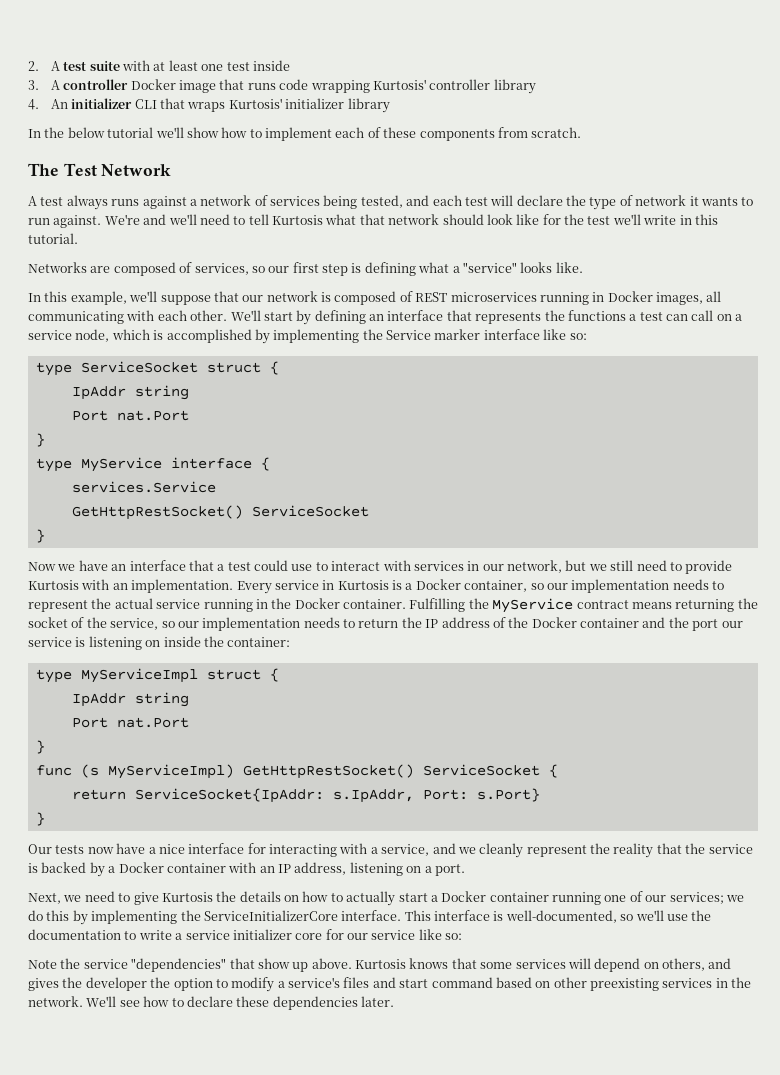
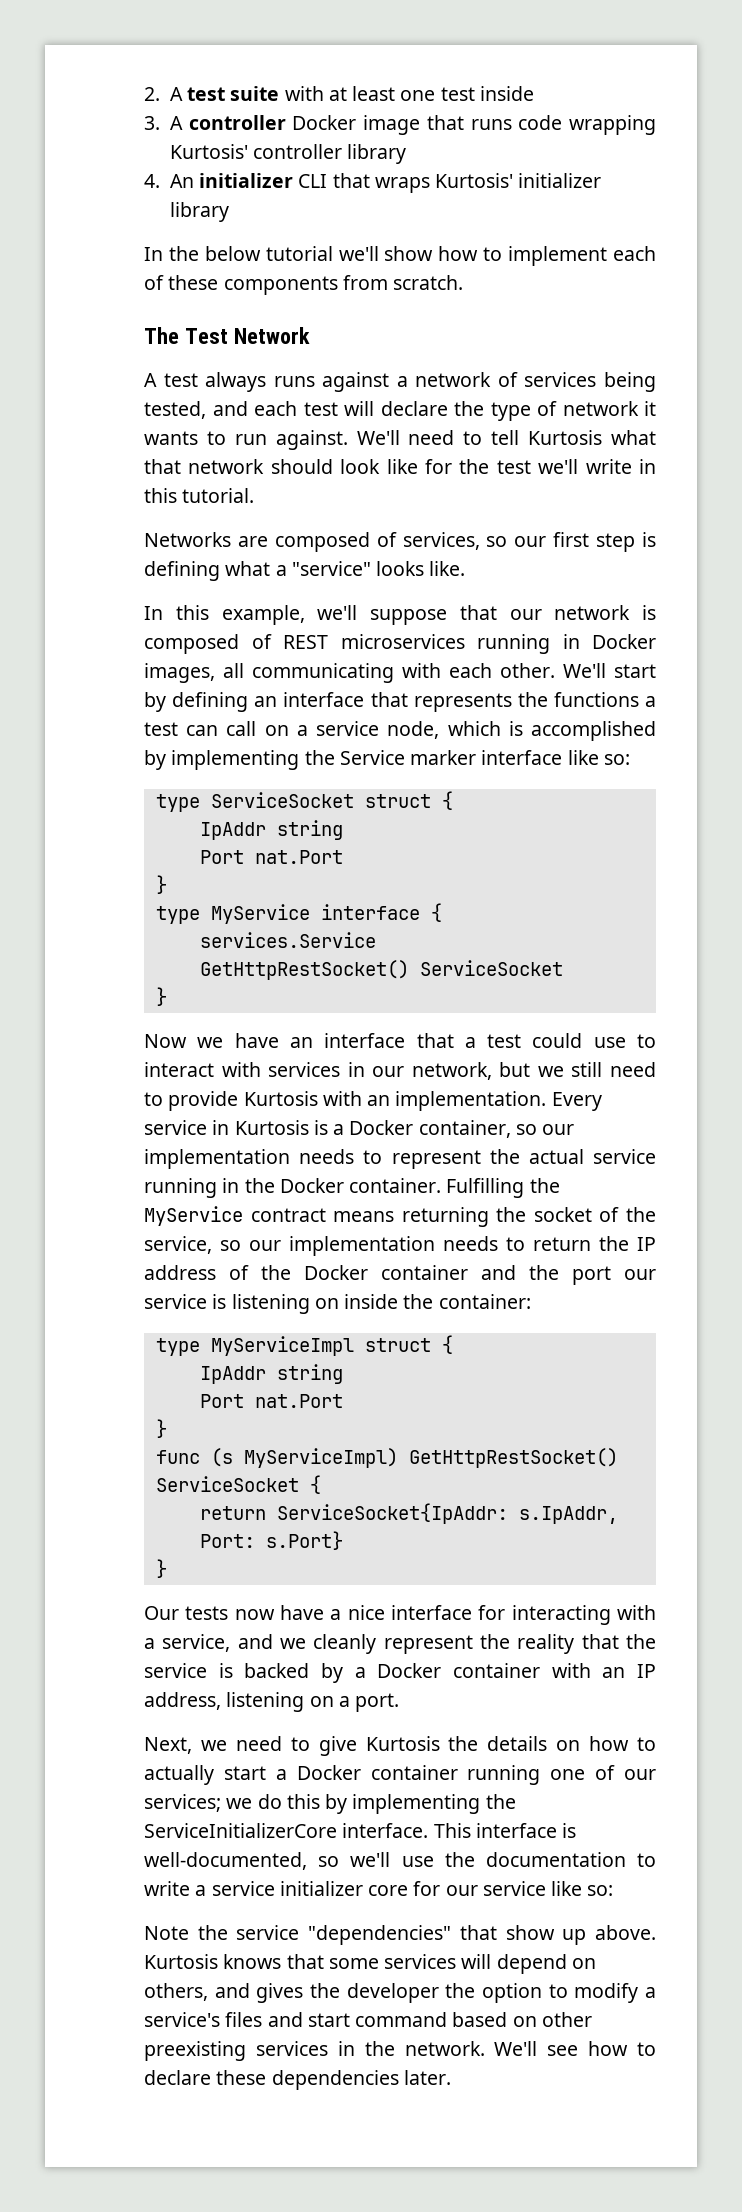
- We're and we'll need to tell Kurtosis what that network should look like for the test we'll write in this tutorial.
+ We'll need to tell Kurtosis what that network should look like for the test we'll write in this tutorial.

